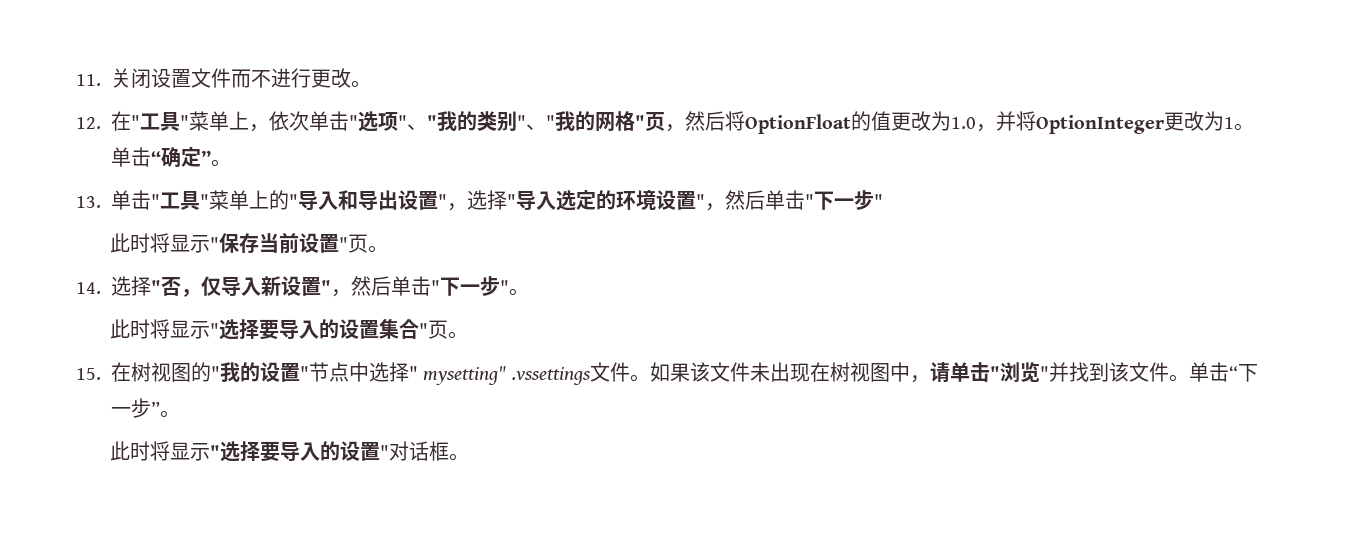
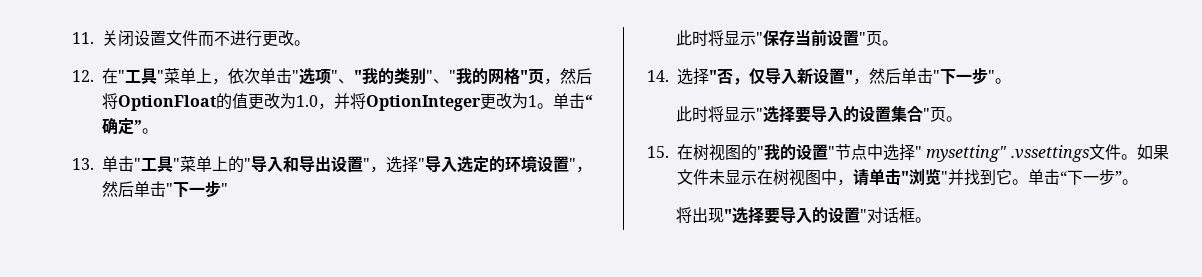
- 如果该文件未出现在树视图中，请单击"浏览"并找到该文件。
+ 如果文件未显示在树视图中，请单击"浏览"并找到它。
- 此时将显示"选择要导入的设置"对话框。
+ 将出现"选择要导入的设置"对话框。

